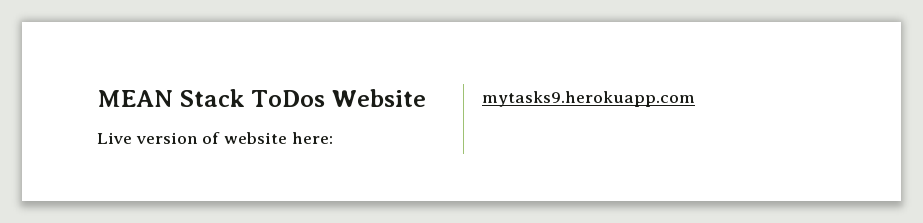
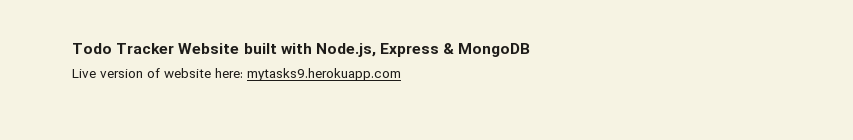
- MEAN Stack ToDos Website
+ Todo Tracker Website built with Node.js, Express & MongoDB

